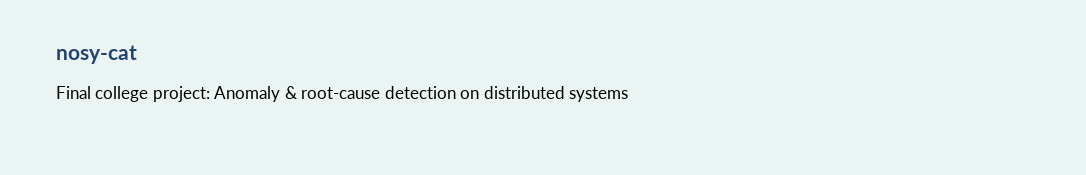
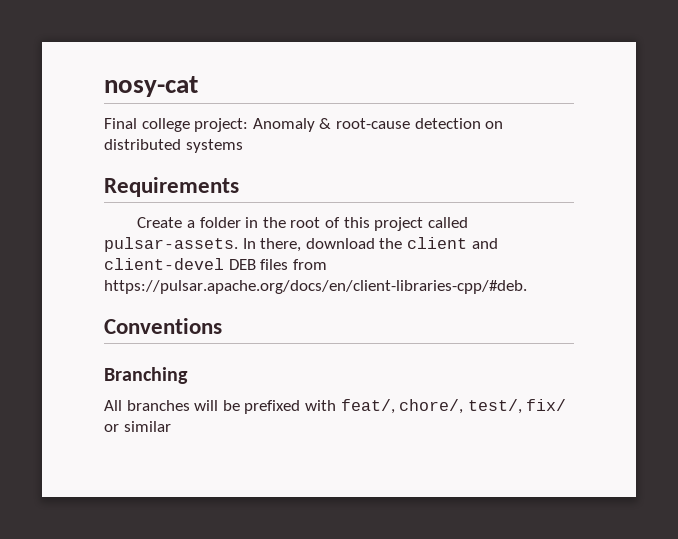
+ Requirements
+ Create a folder in the root of this project called pulsar-assets. In there, download the client and client-devel DEB files from https://pulsar.apache.org/docs/en/client-libraries-cpp/#deb.
+ Conventions
+ Branching
+ All branches will be prefixed with feat/, chore/, test/, fix/ or similar

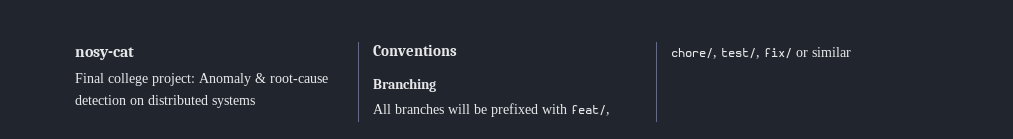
- Requirements
- Create a folder in the root of this project called pulsar-assets. In there, download the client and client-devel DEB files from https://pulsar.apache.org/docs/en/client-libraries-cpp/#deb.

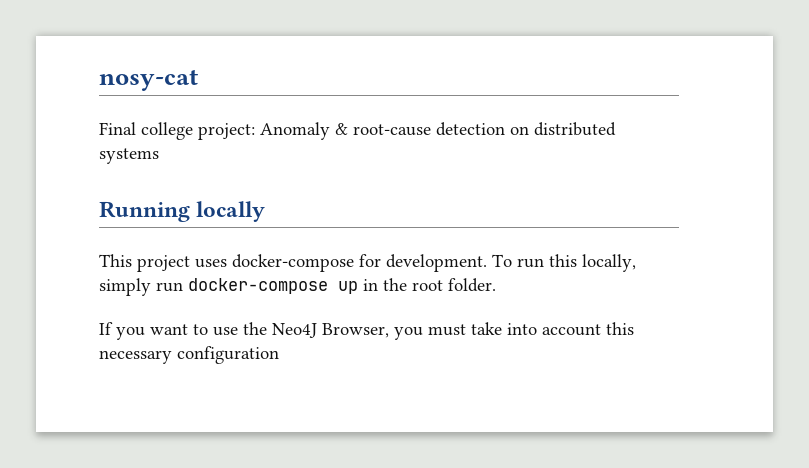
- Conventions
- Branching
- All branches will be prefixed with feat/, chore/, test/, fix/ or similar
+ Running locally
+ This project uses docker-compose for development. To run this locally, simply run docker-compose up in the root folder.
+ If you want to use the Neo4J Browser, you must take into account this necessary configuration

